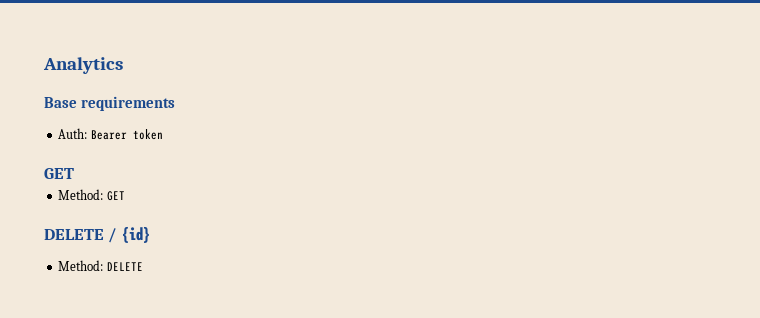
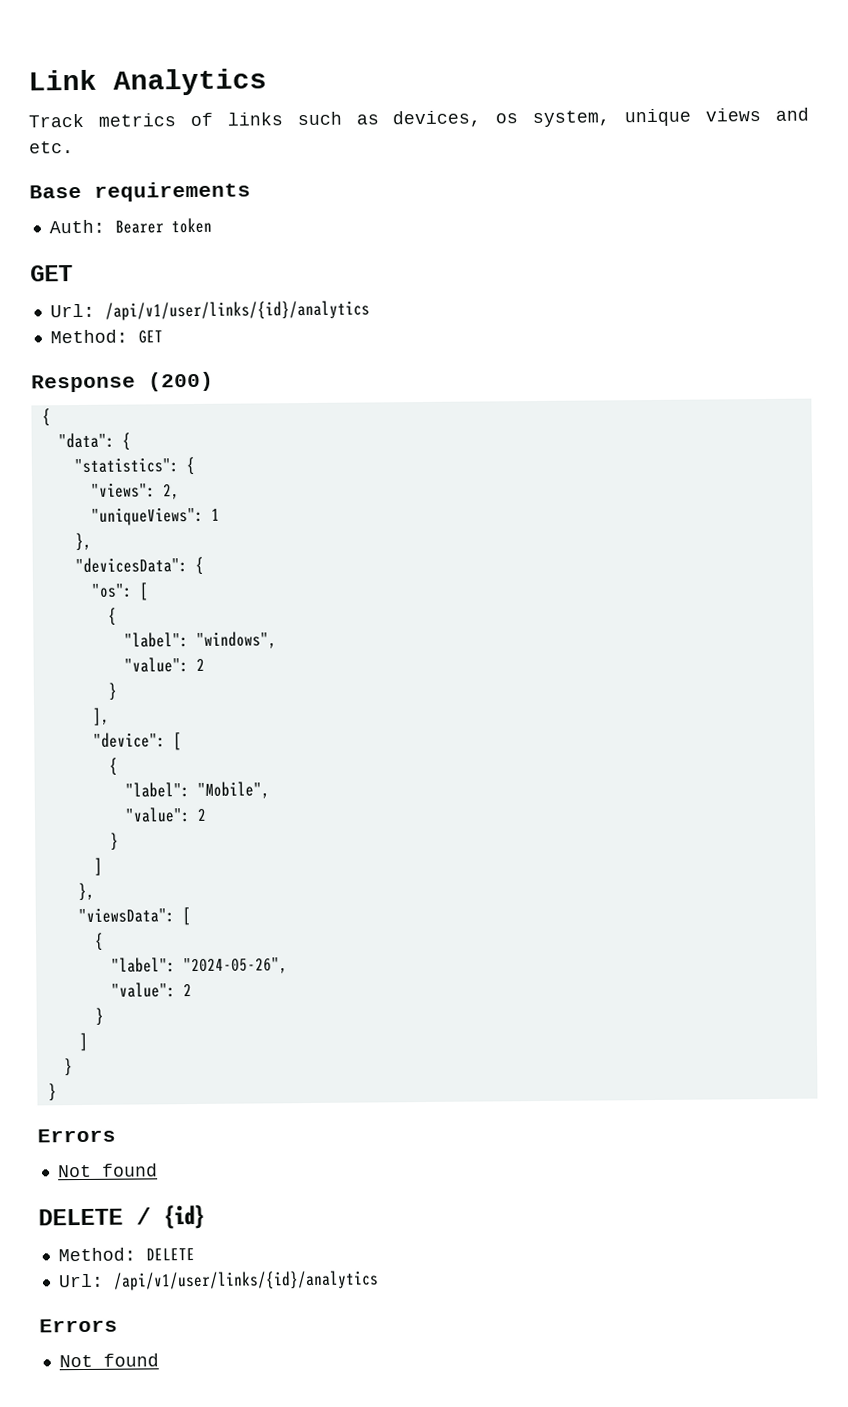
- Analytics
+ Link Analytics
+ Track metrics of links such as devices, os system, unique views and etc.
  Auth: Bearer token
  GET
+ Url: /api/v1/user/links/{id}/analytics
+ Response (200)
+ {
+ "data": {
+ "statistics": {
+ "views": 2,
+ "uniqueViews": 1
+ },
+ "devicesData": {
+ "os": [
+ {
+ "label": "windows",
+ "value": 2
+ }
+ ],
+ "device": [
+ {
+ "label": "Mobile",
+ "value": 2
+ }
+ ]
+ },
+ "viewsData": [
+ {
+ "label": "2024-05-26",
+ "value": 2
+ }
+ ]
+ }
+ }
+ Errors
+ Not found
  Method: DELETE
+ Url: /api/v1/user/links/{id}/analytics
+ Errors
+ Not found

